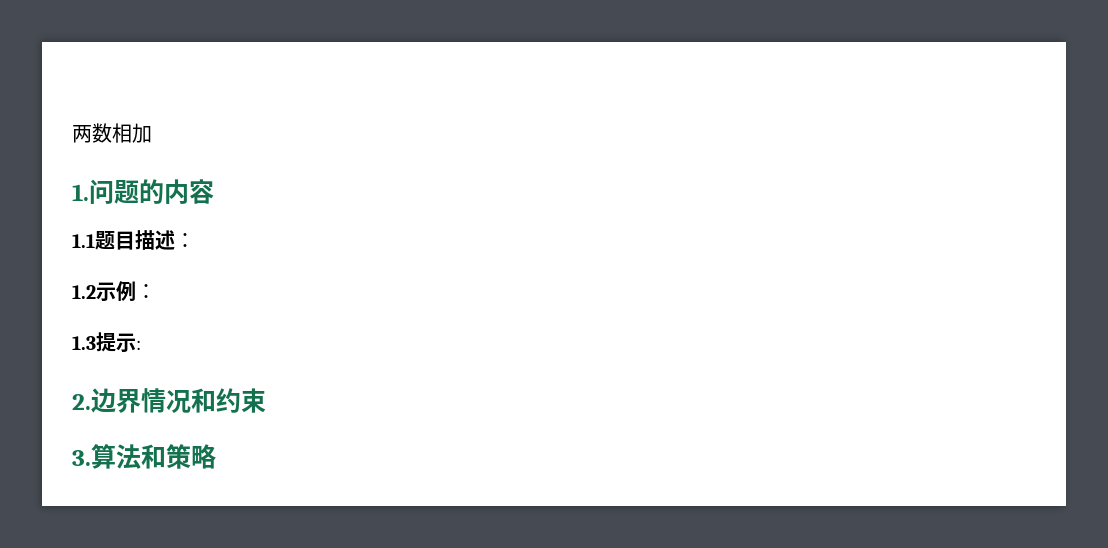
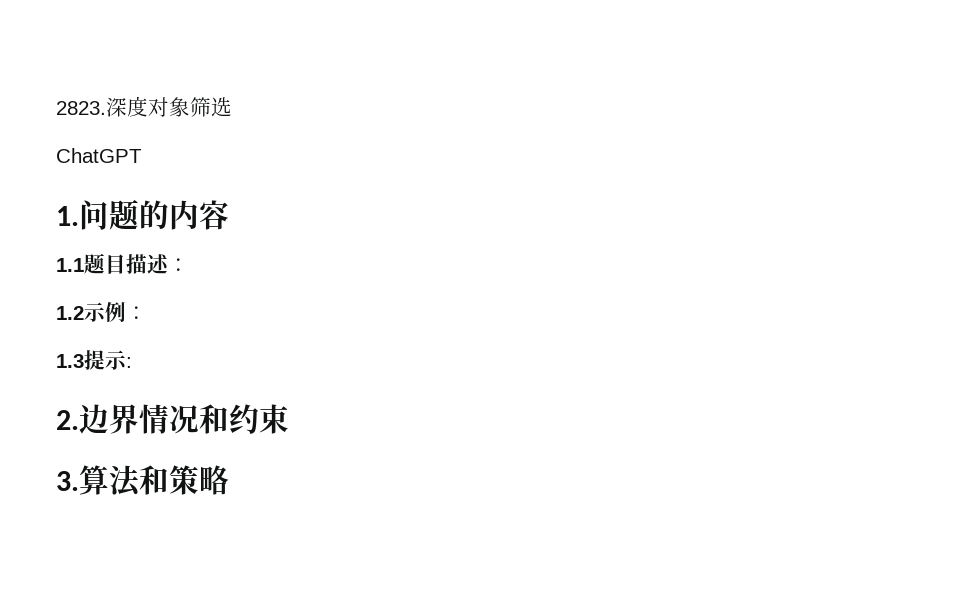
- 两数相加
+ 2823.深度对象筛选
+ ChatGPT

